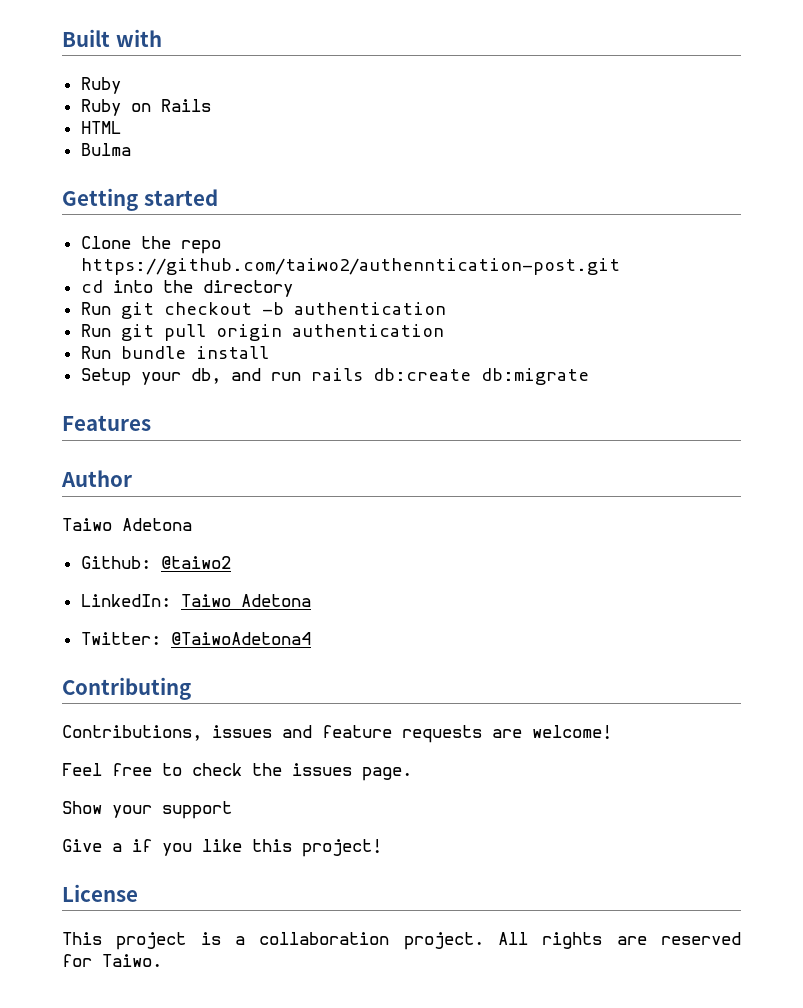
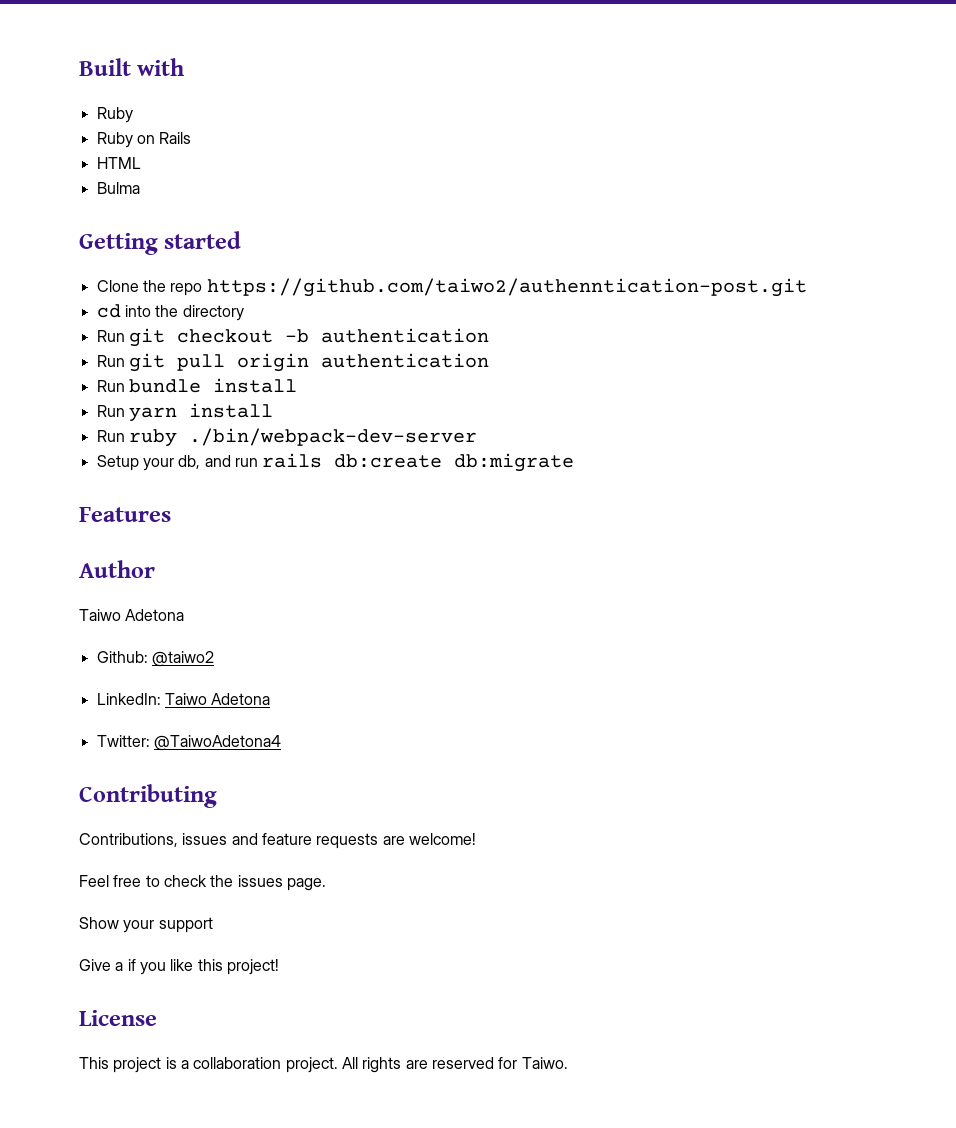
+ Run yarn install
+ Run ruby ./bin/webpack-dev-server

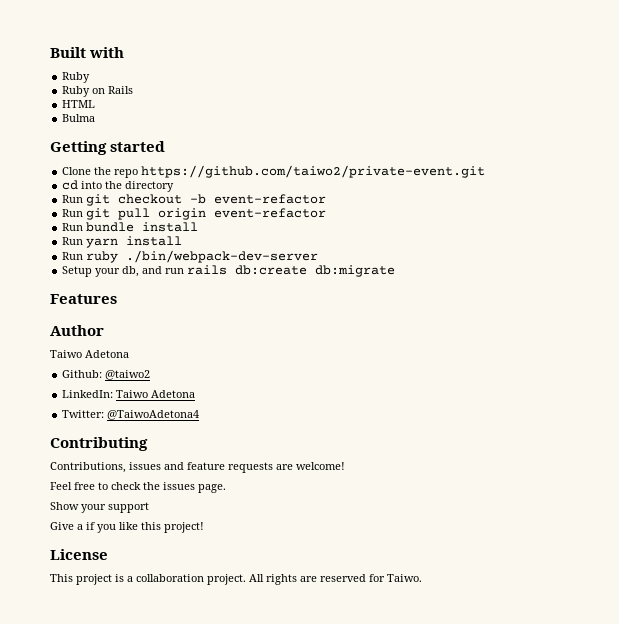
- Clone the repo https://github.com/taiwo2/authenntication-post.git
+ Clone the repo https://github.com/taiwo2/private-event.git
- Run git checkout -b authentication
+ Run git checkout -b event-refactor
- Run git pull origin authentication
+ Run git pull origin event-refactor

